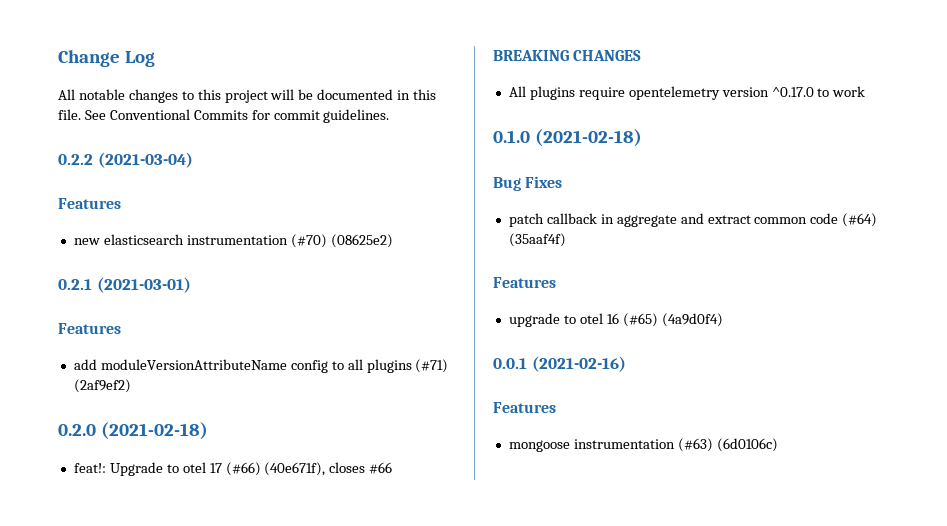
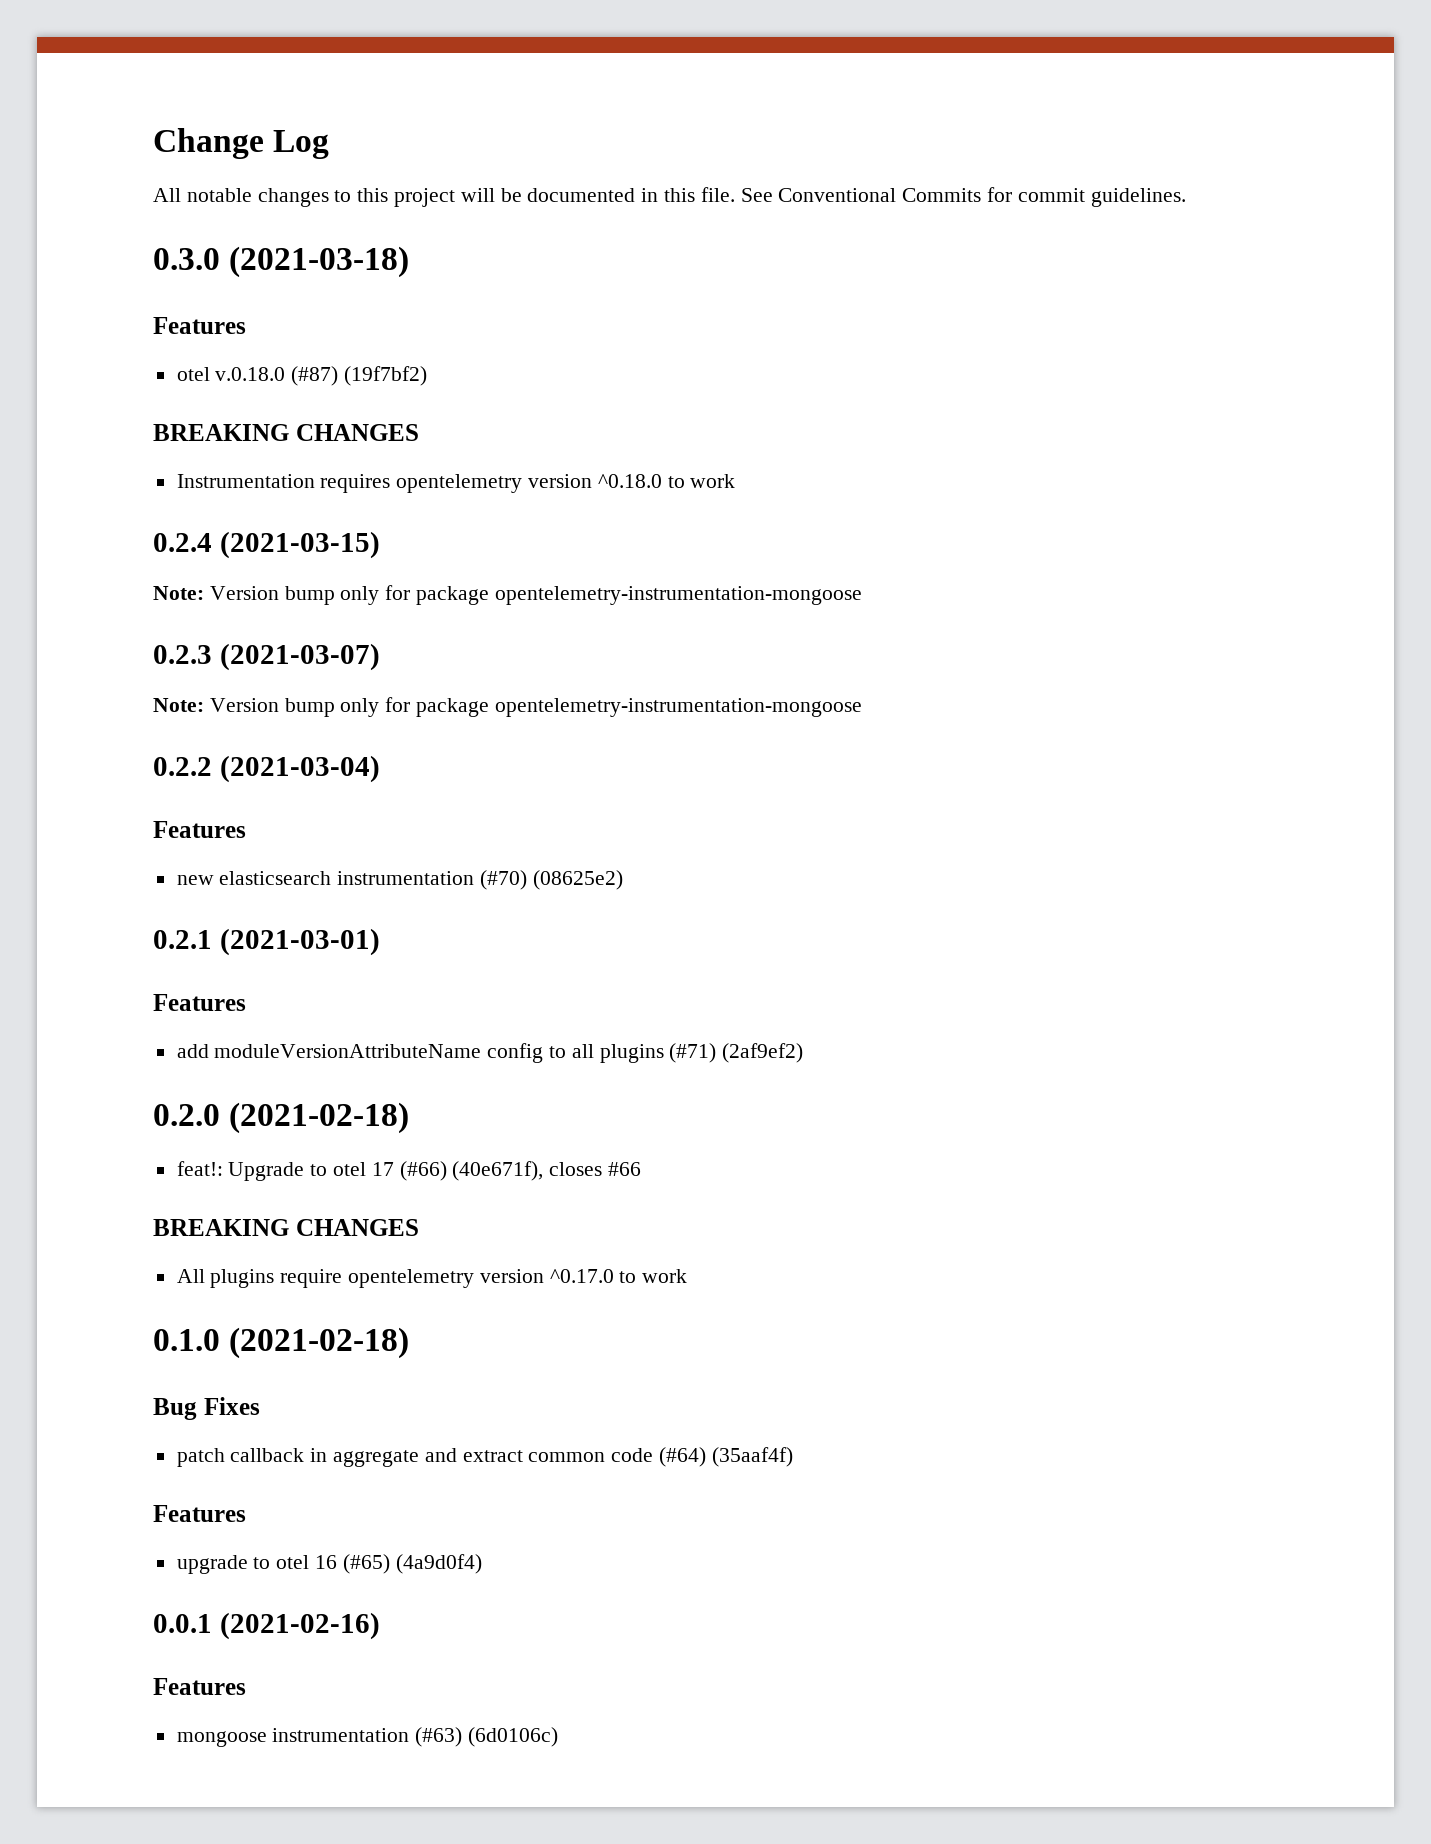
+ 0.3.0 (2021-03-18)
+ Features
+ otel v.0.18.0 (#87) (19f7bf2)
+ BREAKING CHANGES
+ Instrumentation requires opentelemetry version ^0.18.0 to work
+ 0.2.4 (2021-03-15)
+ Note: Version bump only for package opentelemetry-instrumentation-mongoose
+ 0.2.3 (2021-03-07)
+ Note: Version bump only for package opentelemetry-instrumentation-mongoose

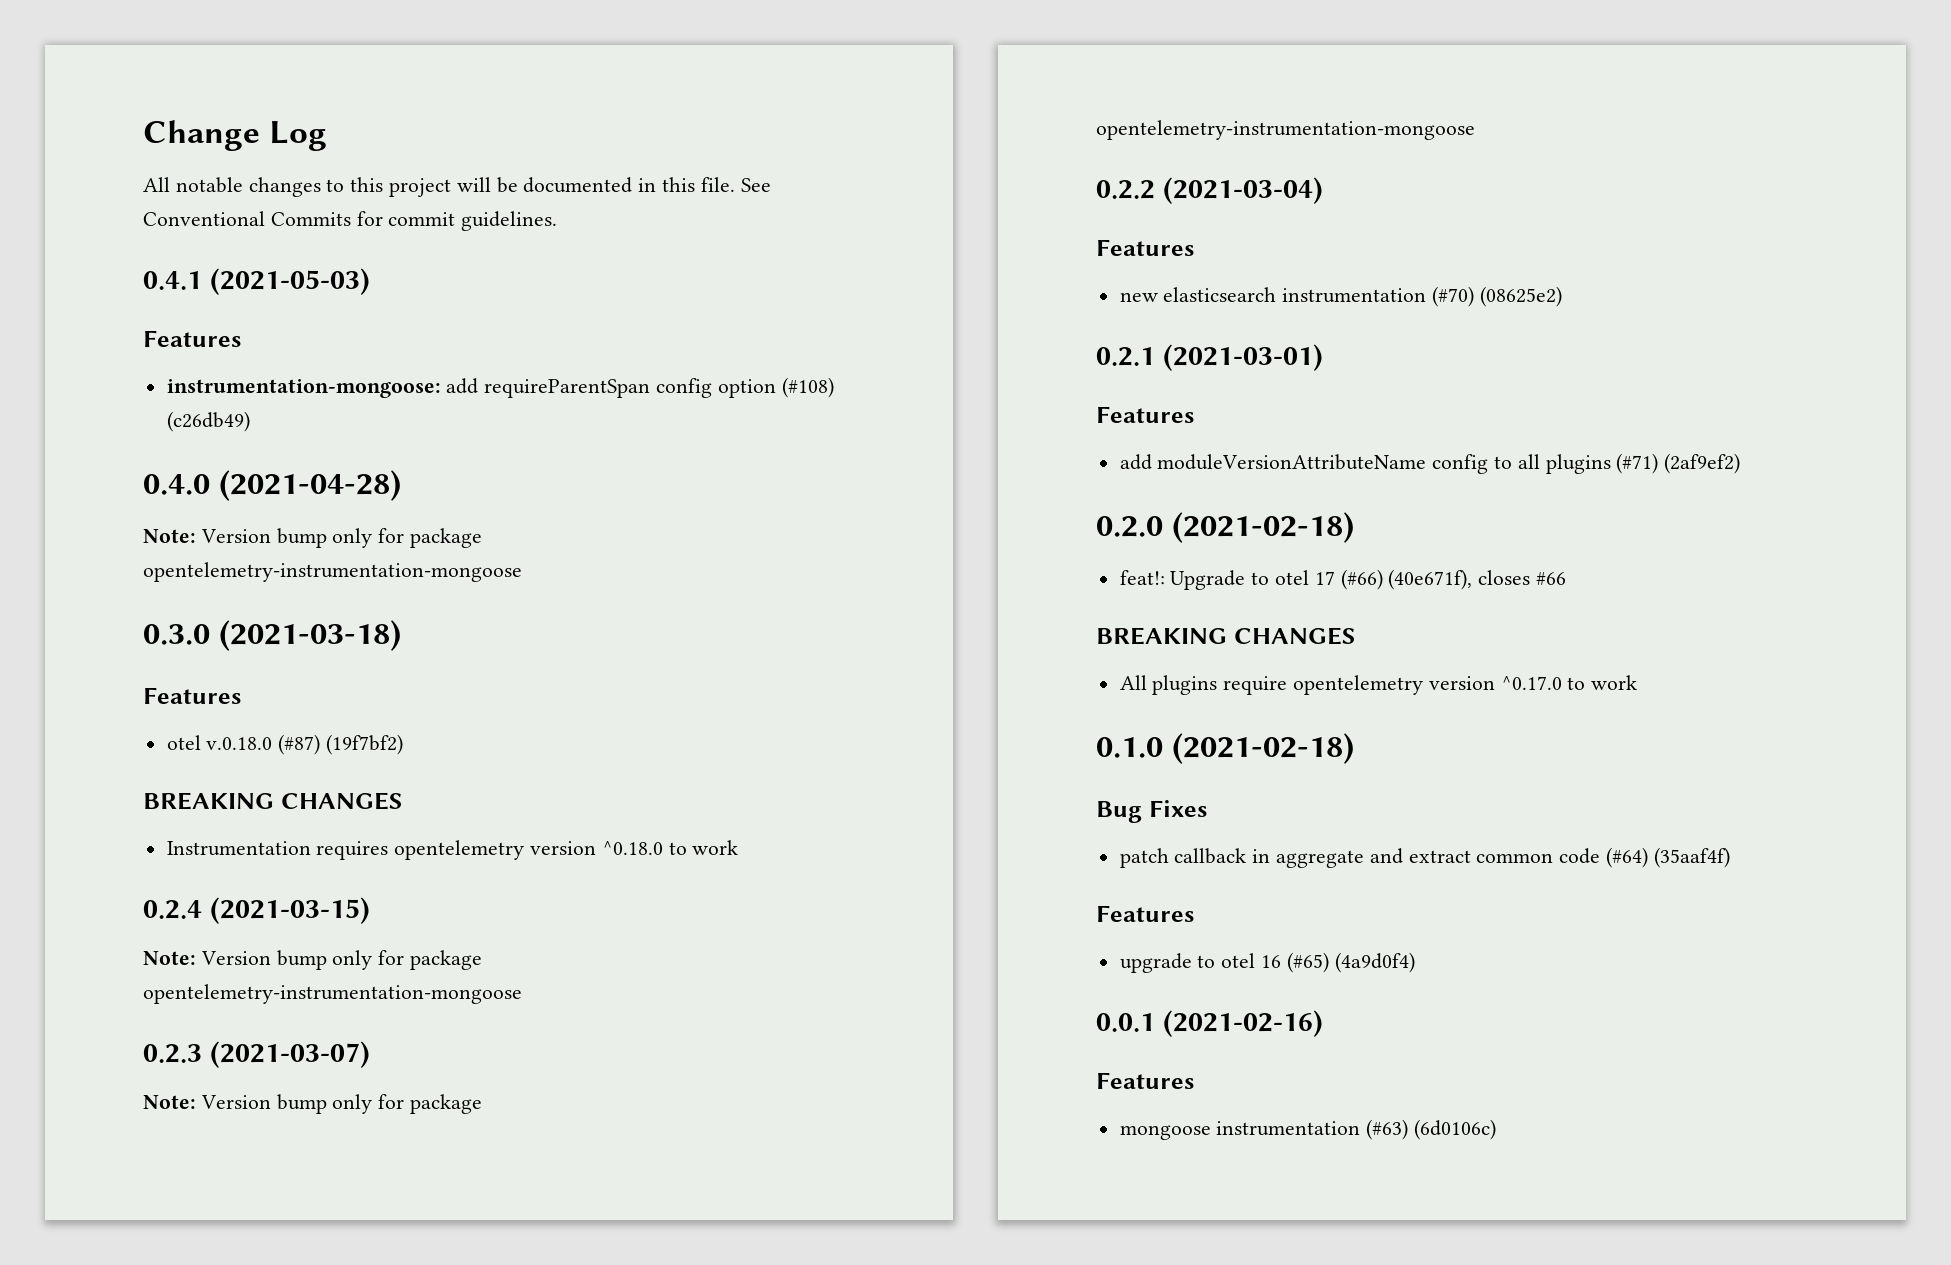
+ 0.4.1 (2021-05-03)
+ Features
+ instrumentation-mongoose: add requireParentSpan config option (#108) (c26db49)
+ 0.4.0 (2021-04-28)
+ Note: Version bump only for package opentelemetry-instrumentation-mongoose

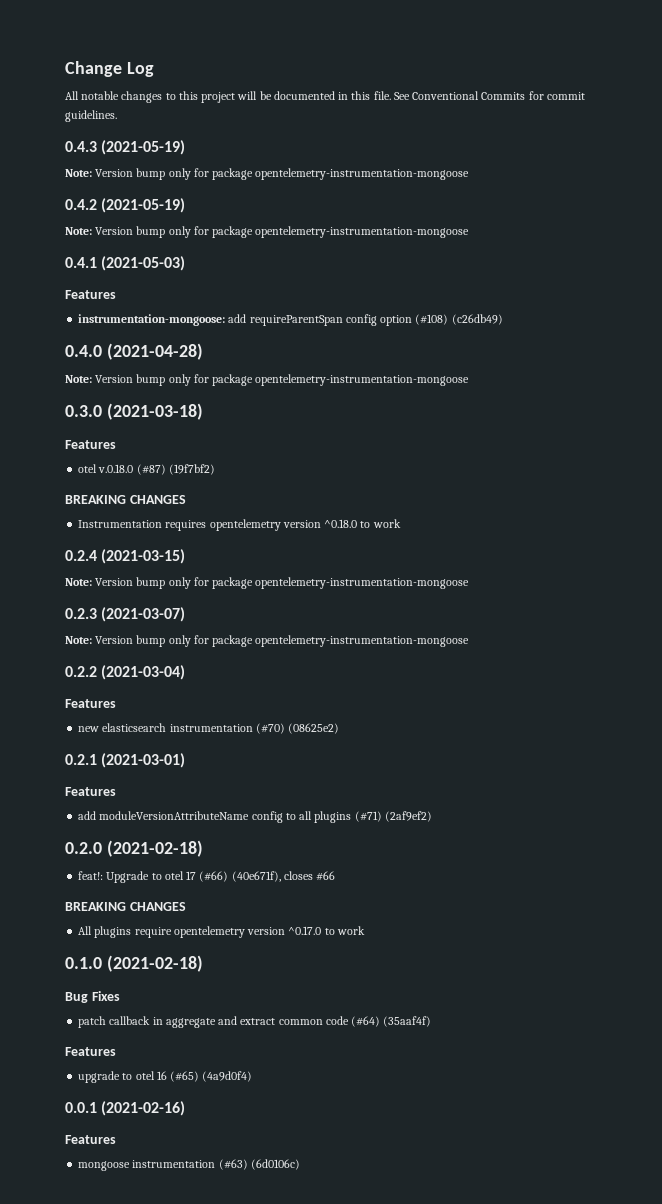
+ 0.4.3 (2021-05-19)
+ Note: Version bump only for package opentelemetry-instrumentation-mongoose
+ 0.4.2 (2021-05-19)
+ Note: Version bump only for package opentelemetry-instrumentation-mongoose

